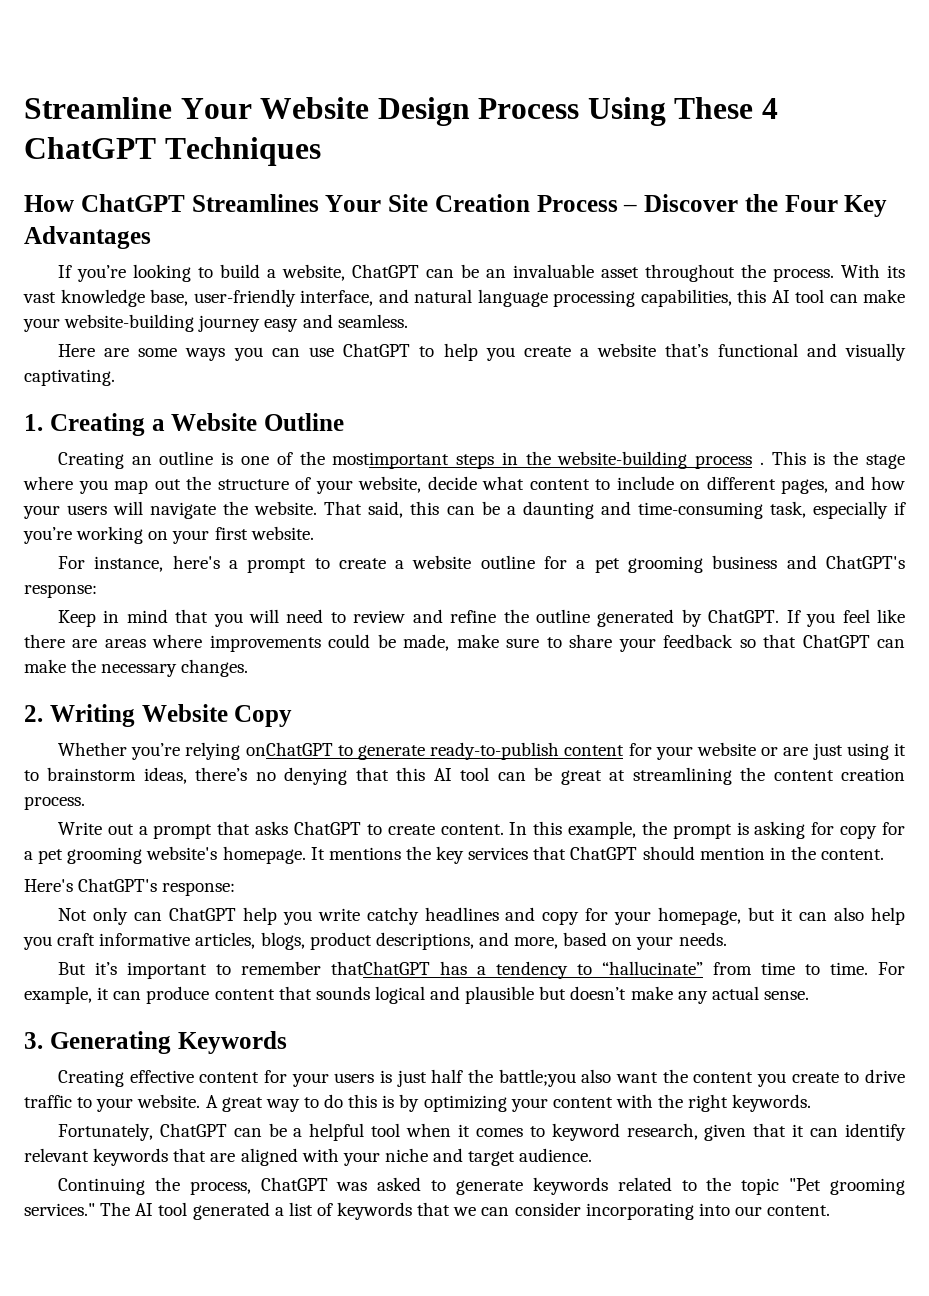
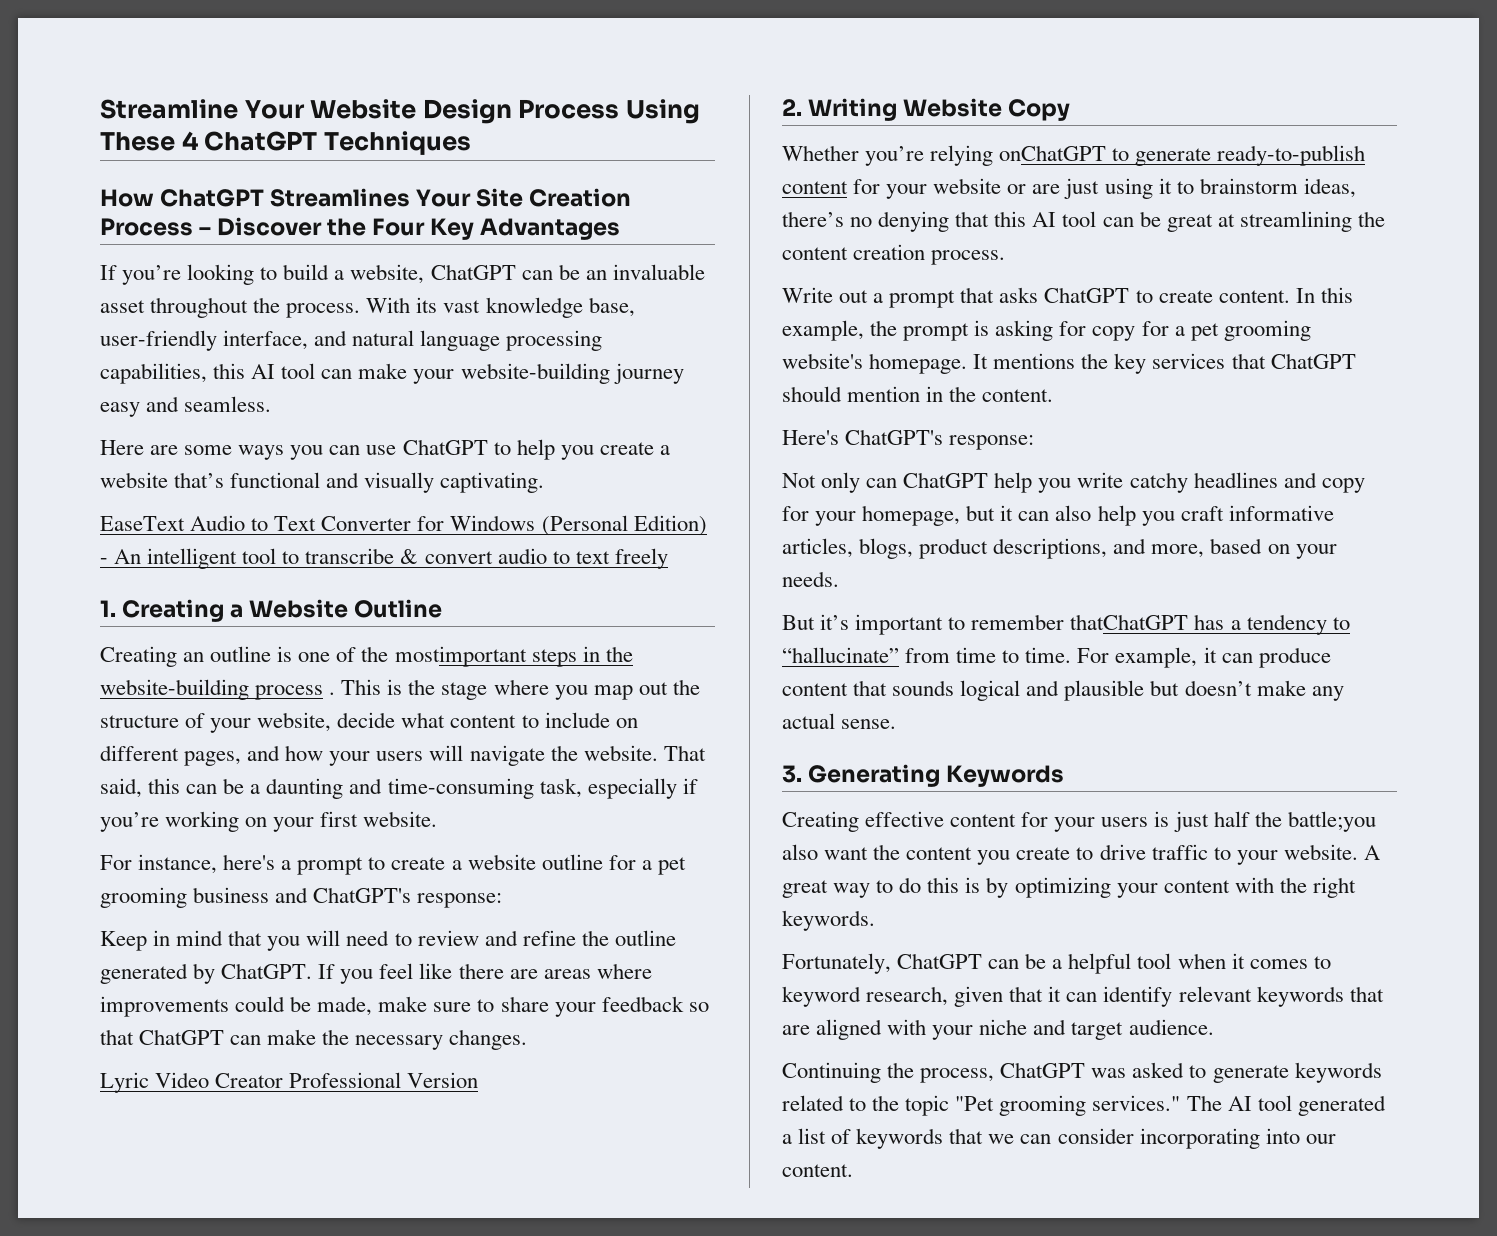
+ EaseText Audio to Text Converter for Windows (Personal Edition) - An intelligent tool to transcribe & convert audio to text freely
+ Lyric Video Creator Professional Version

